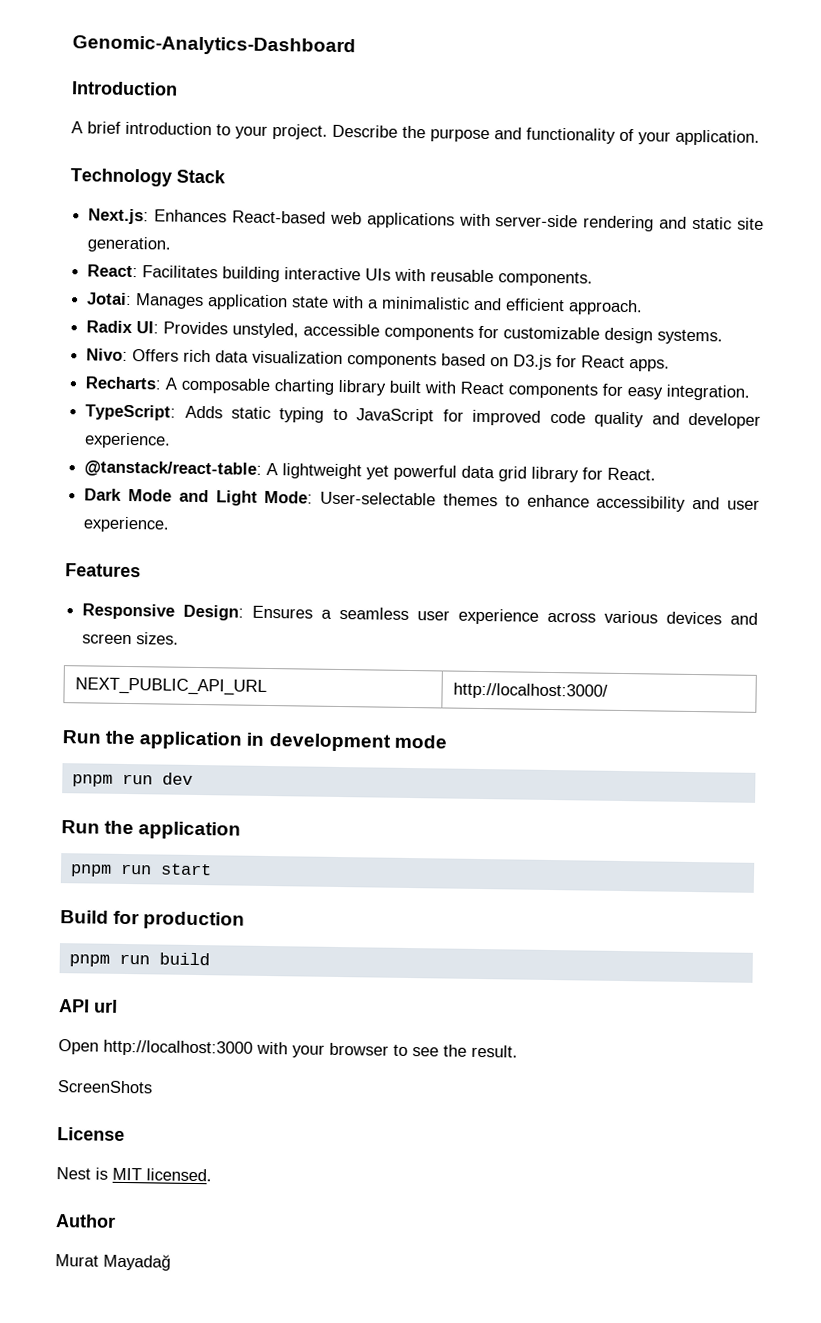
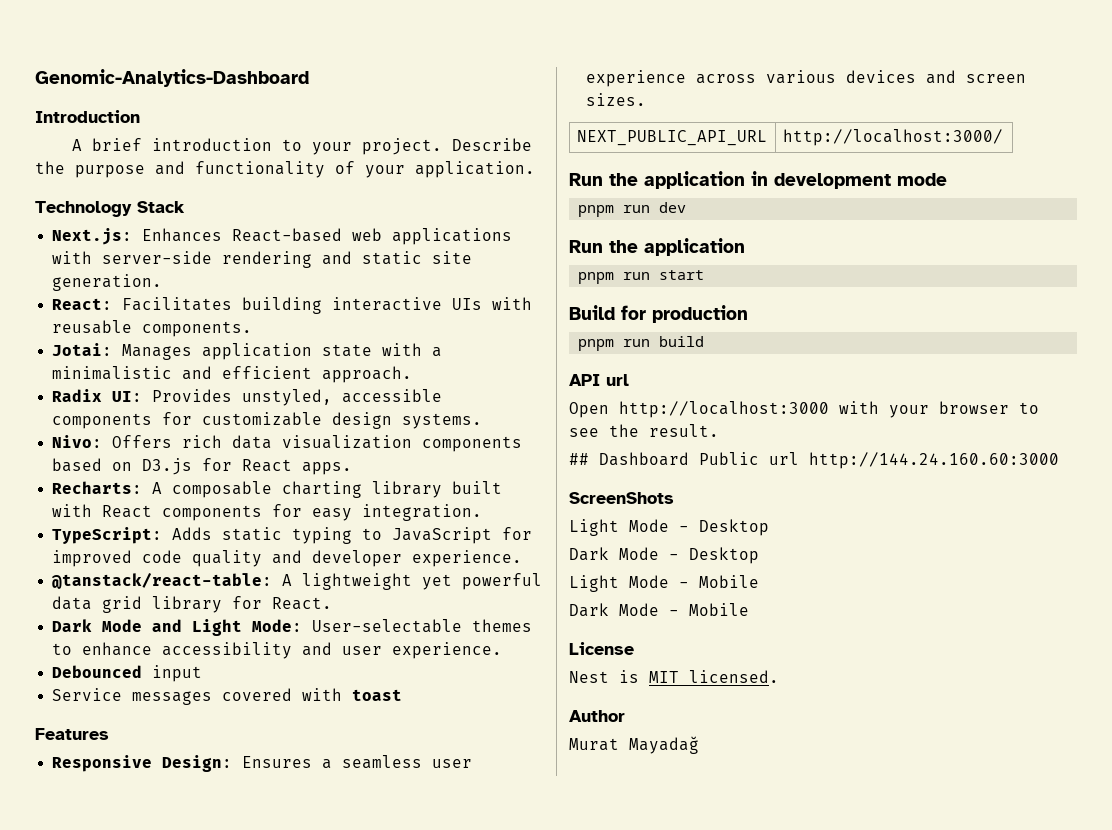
+ Debounced input
+ Service messages covered with toast
+ ## Dashboard Public url http://144.24.160.60:3000
  ScreenShots
+ Light Mode - Desktop
+ Dark Mode - Desktop
+ Light Mode - Mobile
+ Dark Mode - Mobile

